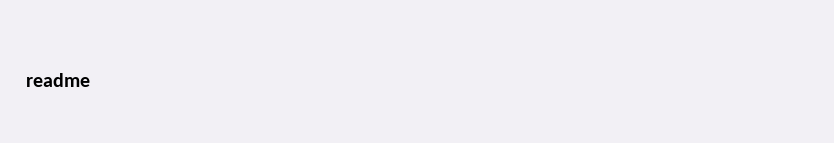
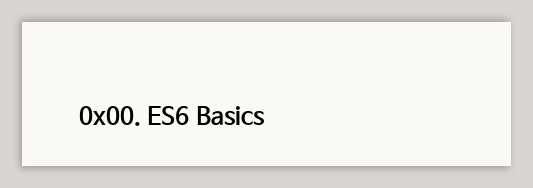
- readme
+ 0x00. ES6 Basics

